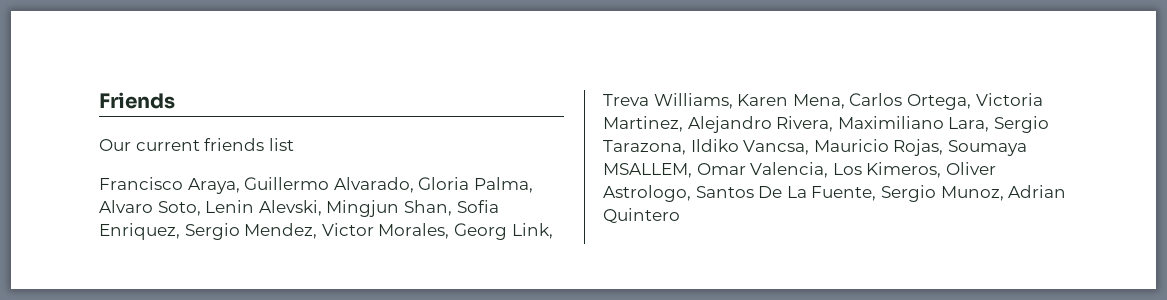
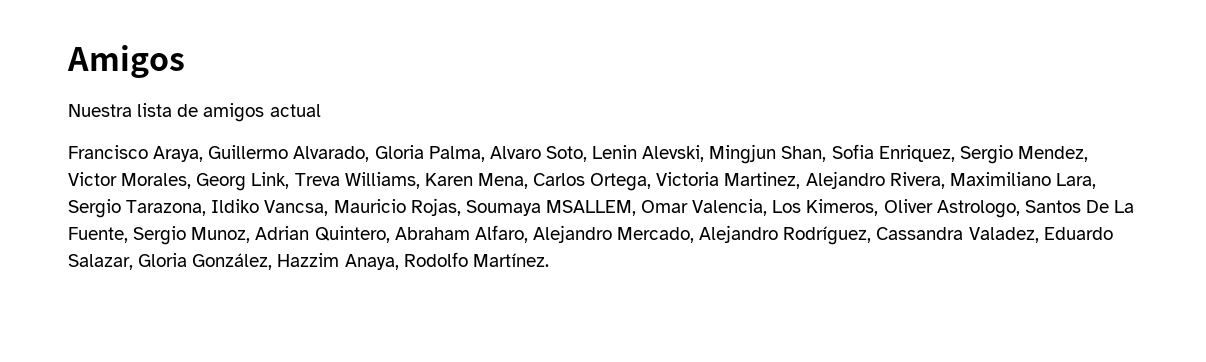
- Friends
- Our current friends list
+ Amigos
+ Nuestra lista de amigos actual
- Francisco Araya, Guillermo Alvarado, Gloria Palma, Alvaro Soto, Lenin Alevski, Mingjun Shan, Sofia Enriquez, Sergio Mendez, Victor Morales, Georg Link, Treva Williams, Karen Mena, Carlos Ortega, Victoria Martinez, Alejandro Rivera, Maximiliano Lara, Sergio Tarazona, Ildiko Vancsa, Mauricio Rojas, Soumaya MSALLEM, Omar Valencia, Los Kimeros, Oliver Astrologo, Santos De La Fuente, Sergio Munoz, Adrian Quintero
+ Francisco Araya, Guillermo Alvarado, Gloria Palma, Alvaro Soto, Lenin Alevski, Mingjun Shan, Sofia Enriquez, Sergio Mendez, Victor Morales, Georg Link, Treva Williams, Karen Mena, Carlos Ortega, Victoria Martinez, Alejandro Rivera, Maximiliano Lara, Sergio Tarazona, Ildiko Vancsa, Mauricio Rojas, Soumaya MSALLEM, Omar Valencia, Los Kimeros, Oliver Astrologo, Santos De La Fuente, Sergio Munoz, Adrian Quintero, Abraham Alfaro, Alejandro Mercado, Alejandro Rodríguez, Cassandra Valadez, Eduardo Salazar, Gloria González, Hazzim Anaya, Rodolfo Martínez.

